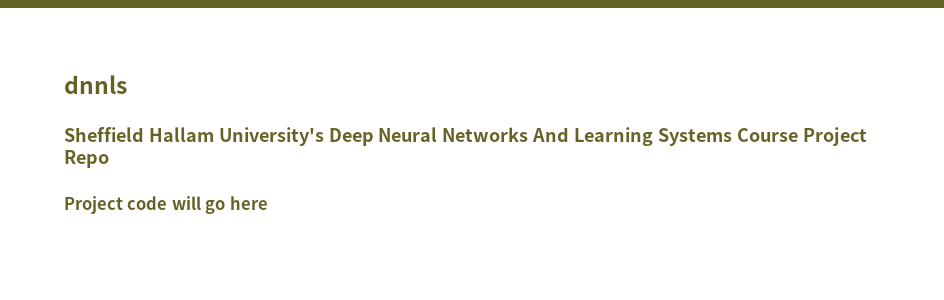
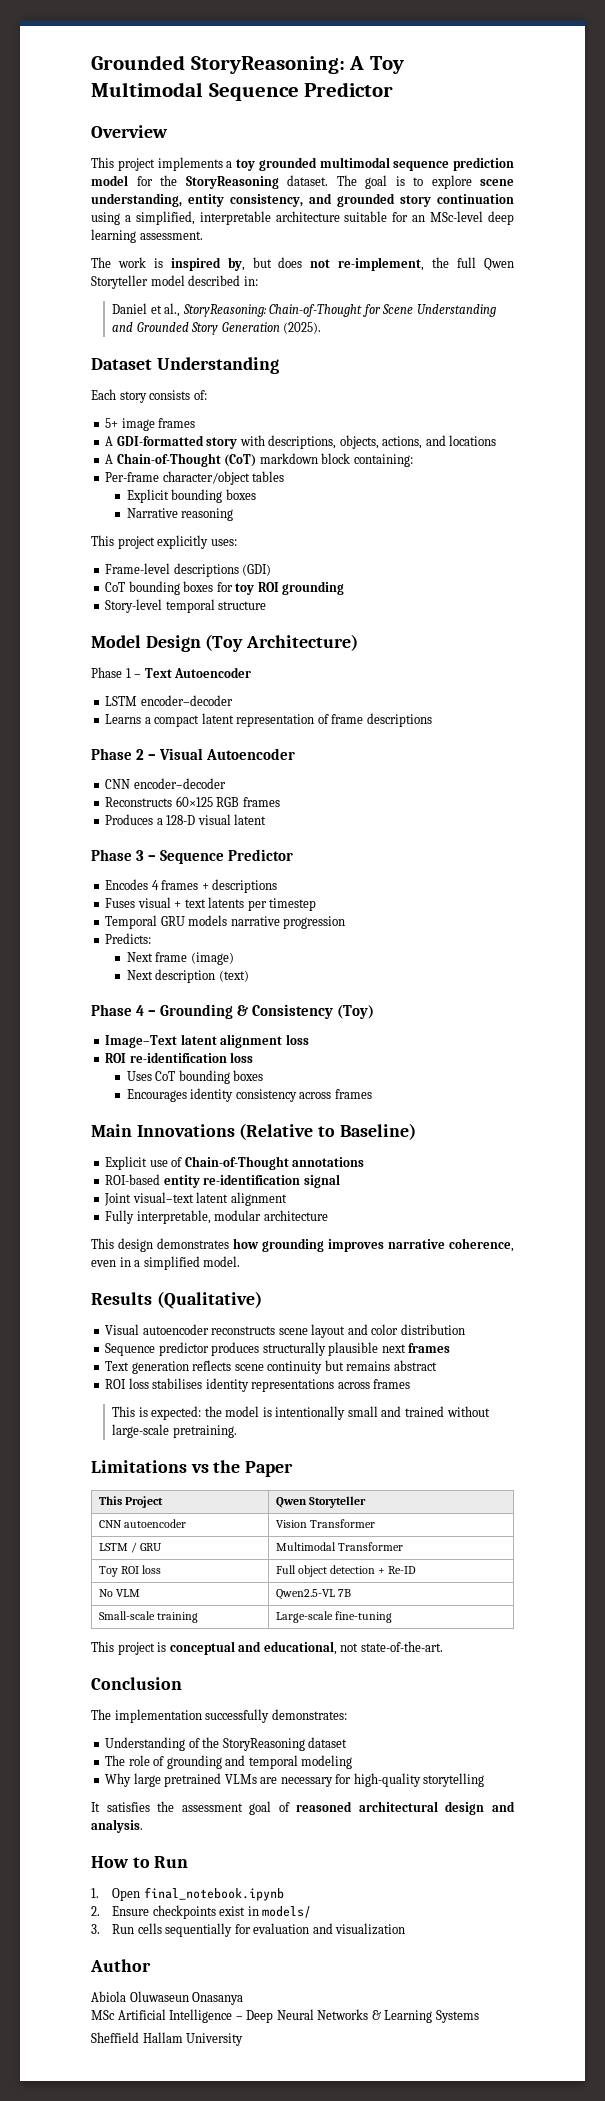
- dnnls
- Sheffield Hallam University's Deep Neural Networks And Learning Systems Course Project Repo
- Project code will go here
+ Grounded StoryReasoning: A Toy Multimodal Sequence Predictor
+ Overview
+ This project implements a toy grounded multimodal sequence prediction model for the StoryReasoning dataset. The goal is to explore scene understanding, entity consistency, and grounded story continuation using a simplified, interpretable architecture suitable for an MSc-level deep learning assessment.
+ The work is inspired by, but does not re-implement, the full Qwen Storyteller model described in:
+ Daniel et al., StoryReasoning: Chain-of-Thought for Scene Understanding and Grounded Story Generation (2025).
+ Dataset Understanding
+ Each story consists of:
+ 5+ image frames
+ A GDI-formatted story with descriptions, objects, actions, and locations
+ A Chain-of-Thought (CoT) markdown block containing:
+ Per-frame character/object tables
+ Explicit bounding boxes
+ Narrative reasoning
+ This project explicitly uses:
+ Frame-level descriptions (GDI)
+ CoT bounding boxes for toy ROI grounding
+ Story-level temporal structure
+ Model Design (Toy Architecture)
+ Phase 1 – Text Autoencoder
+ LSTM encoder–decoder
+ Learns a compact latent representation of frame descriptions
+ Phase 2 – Visual Autoencoder
+ CNN encoder–decoder
+ Reconstructs 60×125 RGB frames
+ Produces a 128-D visual latent
+ Phase 3 – Sequence Predictor
+ Encodes 4 frames + descriptions
+ Fuses visual + text latents per timestep
+ Temporal GRU models narrative progression
+ Predicts:
+ Next frame (image)
+ Next description (text)
+ Phase 4 – Grounding & Consistency (Toy)
+ Image–Text latent alignment loss
+ ROI re-identification loss
+ Uses CoT bounding boxes
+ Encourages identity consistency across frames
+ Main Innovations (Relative to Baseline)
+ Explicit use of Chain-of-Thought annotations
+ ROI-based entity re-identification signal
+ Joint visual–text latent alignment
+ Fully interpretable, modular architecture
+ This design demonstrates how grounding improves narrative coherence, even in a simplified model.
+ Results (Qualitative)
+ Visual autoencoder reconstructs scene layout and color distribution
+ Sequence predictor produces structurally plausible next frames
+ Text generation reflects scene continuity but remains abstract
+ ROI loss stabilises identity representations across frames
+ This is expected: the model is intentionally small and trained without large-scale pretraining.
+ Limitations vs the Paper
+ This Project | Qwen Storyteller
+ CNN autoencoder | Vision Transformer
+ LSTM / GRU | Multimodal Transformer
+ Toy ROI loss | Full object detection + Re-ID
+ No VLM | Qwen2.5-VL 7B
+ Small-scale training | Large-scale fine-tuning
+ This project is conceptual and educational, not state-of-the-art.
+ Conclusion
+ The implementation successfully demonstrates:
+ Understanding of the StoryReasoning dataset
+ The role of grounding and temporal modeling
+ Why large pretrained VLMs are necessary for high-quality storytelling
+ It satisfies the assessment goal of reasoned architectural design and analysis.
+ How to Run
+ 1. Open final_notebook.ipynb
+ 2. Ensure checkpoints exist in models/
+ 3. Run cells sequentially for evaluation and visualization
+ Author
+ Abiola Oluwaseun Onasanya
+ MSc Artificial Intelligence – Deep Neural Networks & Learning Systems
+ Sheffield Hallam University

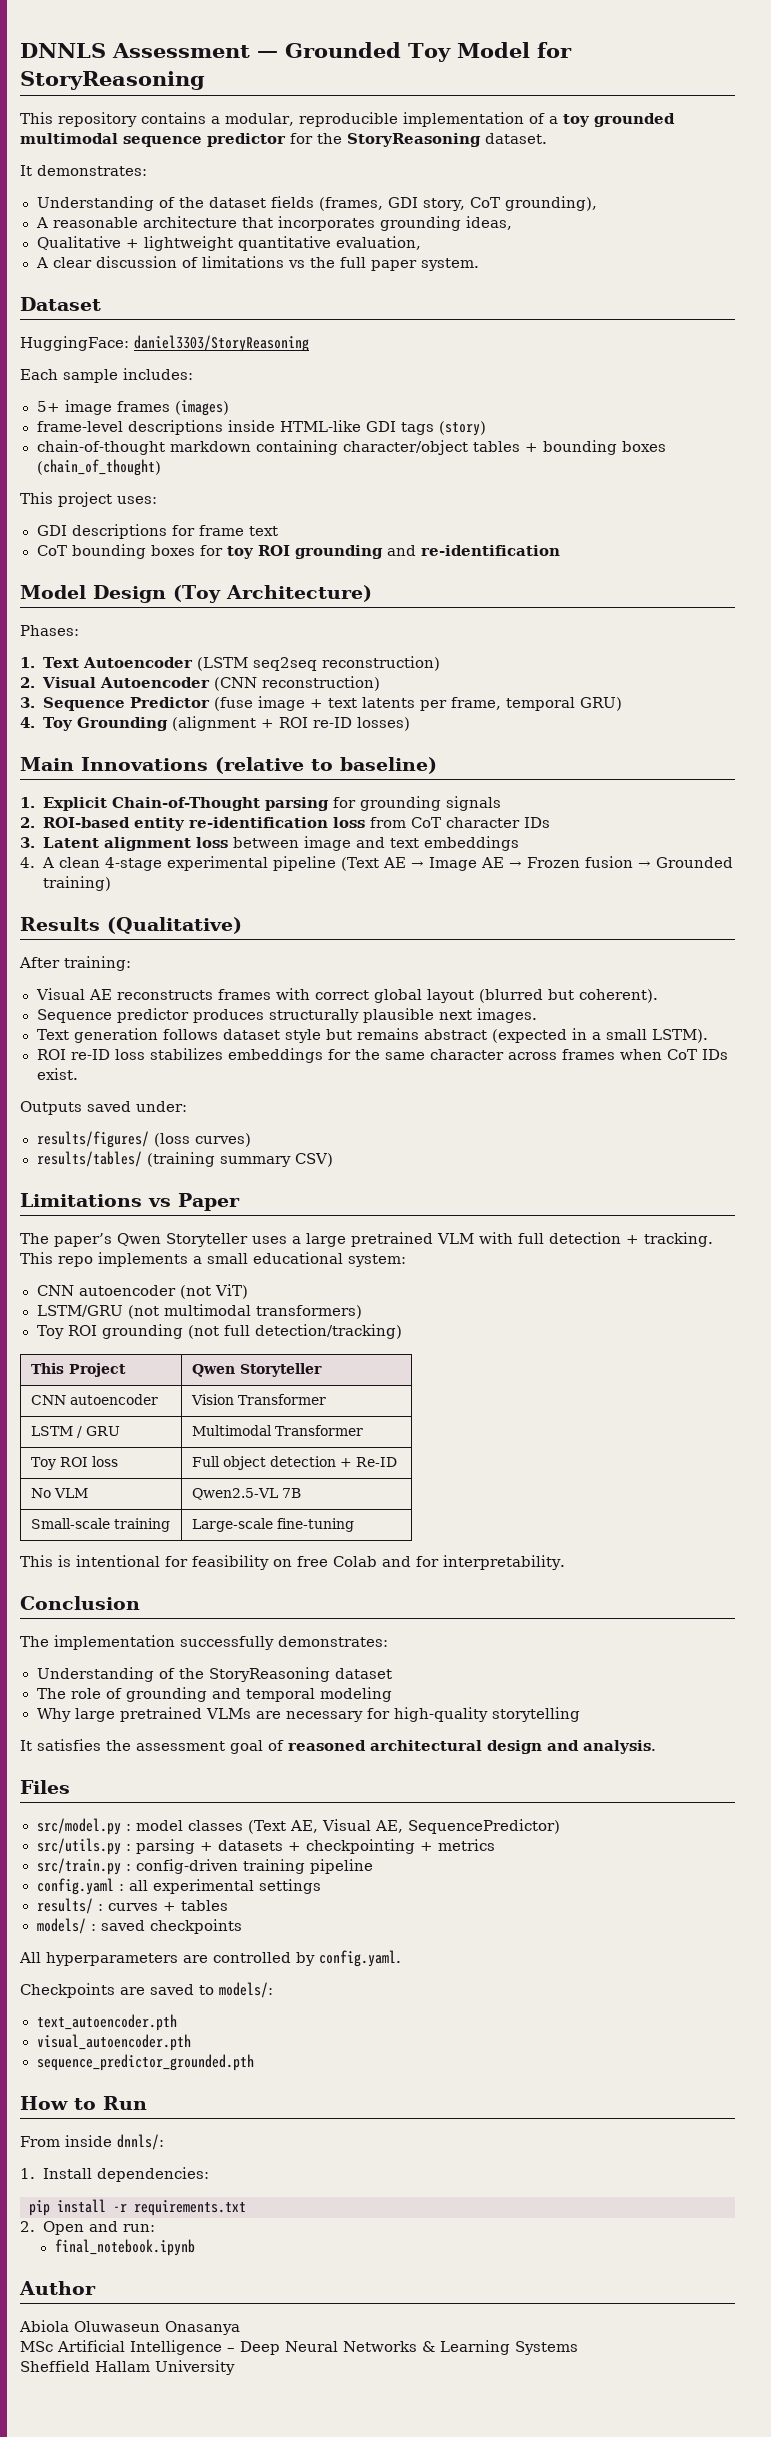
- Grounded StoryReasoning: A Toy Multimodal Sequence Predictor
- Overview
- This project implements a toy grounded multimodal sequence prediction model for the StoryReasoning dataset. The goal is to explore scene understanding, entity consistency, and grounded story continuation using a simplified, interpretable architecture suitable for an MSc-level deep learning assessment.
- The work is inspired by, but does not re-implement, the full Qwen Storyteller model described in:
- Daniel et al., StoryReasoning: Chain-of-Thought for Scene Understanding and Grounded Story Generation (2025).
+ DNNLS Assessment — Grounded Toy Model for StoryReasoning
+ This repository contains a modular, reproducible implementation of a toy grounded multimodal sequence predictor for the StoryReasoning dataset.
+ It demonstrates:
+ Understanding of the dataset fields (frames, GDI story, CoT grounding),
+ A reasonable architecture that incorporates grounding ideas,
+ Qualitative + lightweight quantitative evaluation,
+ A clear discussion of limitations vs the full paper system.
- Dataset Understanding
+ Dataset
+ HuggingFace: daniel3303/StoryReasoning
- Each story consists of:
+ Each sample includes:
- 5+ image frames
- A GDI-formatted story with descriptions, objects, actions, and locations
- A Chain-of-Thought (CoT) markdown block containing:
- Per-frame character/object tables
- Explicit bounding boxes
- Narrative reasoning
- This project explicitly uses:
+ 5+ image frames (images)
+ frame-level descriptions inside HTML-like GDI tags (story)
+ chain-of-thought markdown containing character/object tables + bounding boxes (chain_of_thought)
+ This project uses:
- Frame-level descriptions (GDI)
+ GDI descriptions for frame text
- CoT bounding boxes for toy ROI grounding
- Story-level temporal structure
+ CoT bounding boxes for toy ROI grounding and re-identification
- Phase 1 – Text Autoencoder
- LSTM encoder–decoder
- Learns a compact latent representation of frame descriptions
- Phase 2 – Visual Autoencoder
- CNN encoder–decoder
- Reconstructs 60×125 RGB frames
- Produces a 128-D visual latent
- Phase 3 – Sequence Predictor
- Encodes 4 frames + descriptions
- Fuses visual + text latents per timestep
- Temporal GRU models narrative progression
- Predicts:
- Next frame (image)
- Next description (text)
- Phase 4 – Grounding & Consistency (Toy)
- Image–Text latent alignment loss
- ROI re-identification loss
- Uses CoT bounding boxes
- Encourages identity consistency across frames
- Main Innovations (Relative to Baseline)
- Explicit use of Chain-of-Thought annotations
- ROI-based entity re-identification signal
- Joint visual–text latent alignment
- Fully interpretable, modular architecture
- This design demonstrates how grounding improves narrative coherence, even in a simplified model.
+ Phases:
+ 1. Text Autoencoder (LSTM seq2seq reconstruction)
+ 2. Visual Autoencoder (CNN reconstruction)
+ 3. Sequence Predictor (fuse image + text latents per frame, temporal GRU)
+ 4. Toy Grounding (alignment + ROI re-ID losses)
+ Main Innovations (relative to baseline)
+ 1. Explicit Chain-of-Thought parsing for grounding signals
+ 2. ROI-based entity re-identification loss from CoT character IDs
+ 3. Latent alignment loss between image and text embeddings
+ 4. A clean 4-stage experimental pipeline (Text AE → Image AE → Frozen fusion → Grounded training)
- Visual autoencoder reconstructs scene layout and color distribution
+ After training:
+ Visual AE reconstructs frames with correct global layout (blurred but coherent).
- Sequence predictor produces structurally plausible next frames
+ Sequence predictor produces structurally plausible next images.
- Text generation reflects scene continuity but remains abstract
- ROI loss stabilises identity representations across frames
- This is expected: the model is intentionally small and trained without large-scale pretraining.
+ Text generation follows dataset style but remains abstract (expected in a small LSTM).
+ ROI re-ID loss stabilizes embeddings for the same character across frames when CoT IDs exist.
+ Outputs saved under:
+ results/figures/ (loss curves)
+ results/tables/ (training summary CSV)
- Limitations vs the Paper
+ Limitations vs Paper
+ The paper’s Qwen Storyteller uses a large pretrained VLM with full detection + tracking. This repo implements a small educational system:
+ CNN autoencoder (not ViT)
+ LSTM/GRU (not multimodal transformers)
+ Toy ROI grounding (not full detection/tracking)
- This project is conceptual and educational, not state-of-the-art.
+ This is intentional for feasibility on free Colab and for interpretability.
+ Files
+ src/model.py : model classes (Text AE, Visual AE, SequencePredictor)
+ src/utils.py : parsing + datasets + checkpointing + metrics
+ src/train.py : config-driven training pipeline
+ config.yaml : all experimental settings
+ results/ : curves + tables
+ models/ : saved checkpoints
+ All hyperparameters are controlled by config.yaml.
+ Checkpoints are saved to models/:
+ text_autoencoder.pth
+ visual_autoencoder.pth
+ sequence_predictor_grounded.pth
  How to Run
- 1. Open final_notebook.ipynb
- 2. Ensure checkpoints exist in models/
- 3. Run cells sequentially for evaluation and visualization
+ From inside dnnls/:
+ 1. Install dependencies:
+ pip install -r requirements.txt
+ 2. Open and run:
+ final_notebook.ipynb

